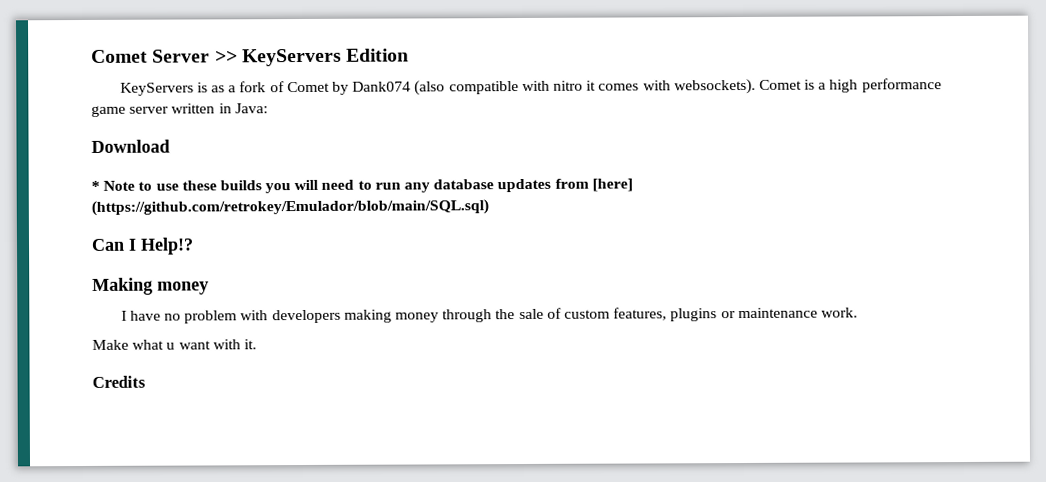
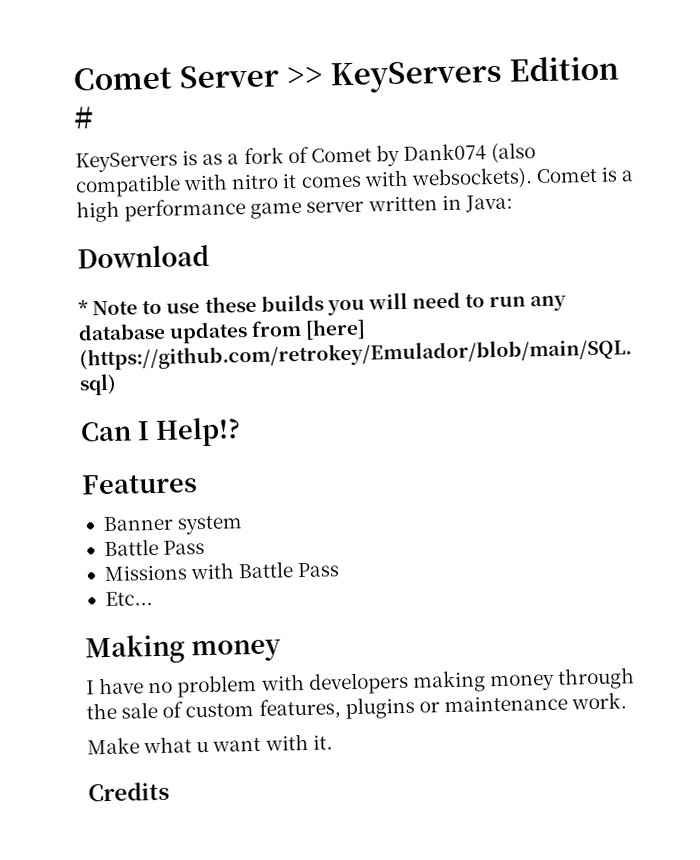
- Comet Server >> KeyServers Edition
+ Comet Server >> KeyServers Edition #
+ Features
+ Banner system
+ Battle Pass
+ Missions with Battle Pass
+ Etc...

